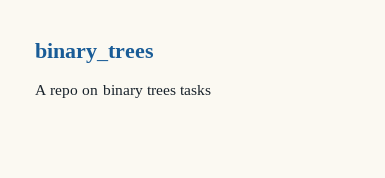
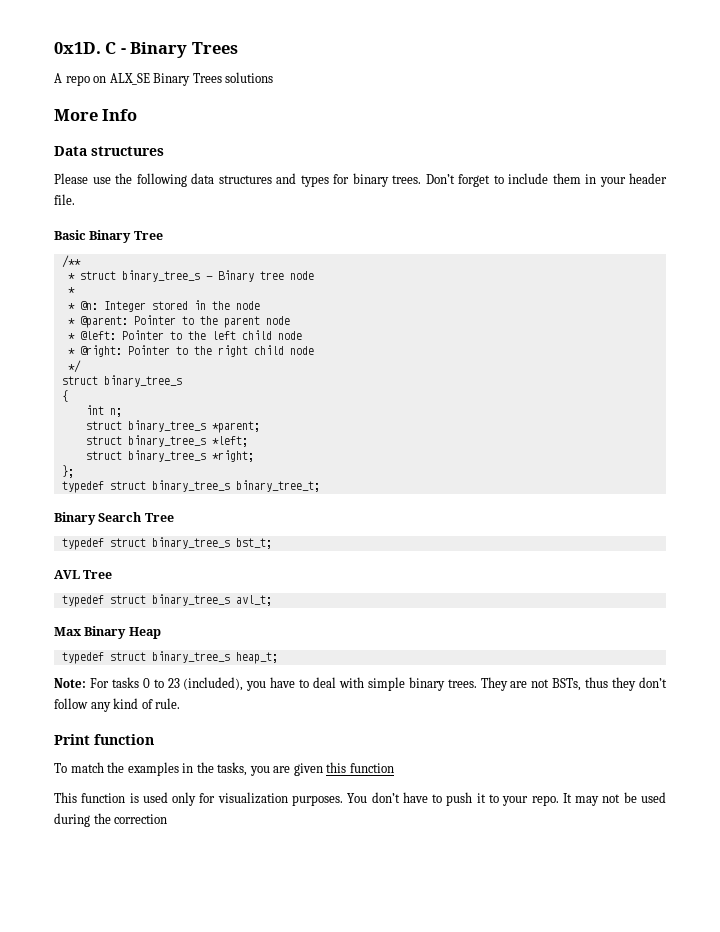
- binary_trees
- A repo on binary trees tasks
+ 0x1D. C - Binary Trees
+ A repo on ALX_SE Binary Trees solutions
+ More Info
+ Data structures
+ Please use the following data structures and types for binary trees. Don’t forget to include them in your header file.
+ Basic Binary Tree
+ /**
+ * struct binary_tree_s - Binary tree node
+ *
+ * @n: Integer stored in the node
+ * @parent: Pointer to the parent node
+ * @left: Pointer to the left child node
+ * @right: Pointer to the right child node
+ */
+ struct binary_tree_s
+ {
+ int n;
+ struct binary_tree_s *parent;
+ struct binary_tree_s *left;
+ struct binary_tree_s *right;
+ };
+ typedef struct binary_tree_s binary_tree_t;
+ Binary Search Tree
+ typedef struct binary_tree_s bst_t;
+ AVL Tree
+ typedef struct binary_tree_s avl_t;
+ Max Binary Heap
+ typedef struct binary_tree_s heap_t;
+ Note: For tasks 0 to 23 (included), you have to deal with simple binary trees. They are not BSTs, thus they don’t follow any kind of rule.
+ Print function
+ To match the examples in the tasks, you are given this function
+ This function is used only for visualization purposes. You don’t have to push it to your repo. It may not be used during the correction

